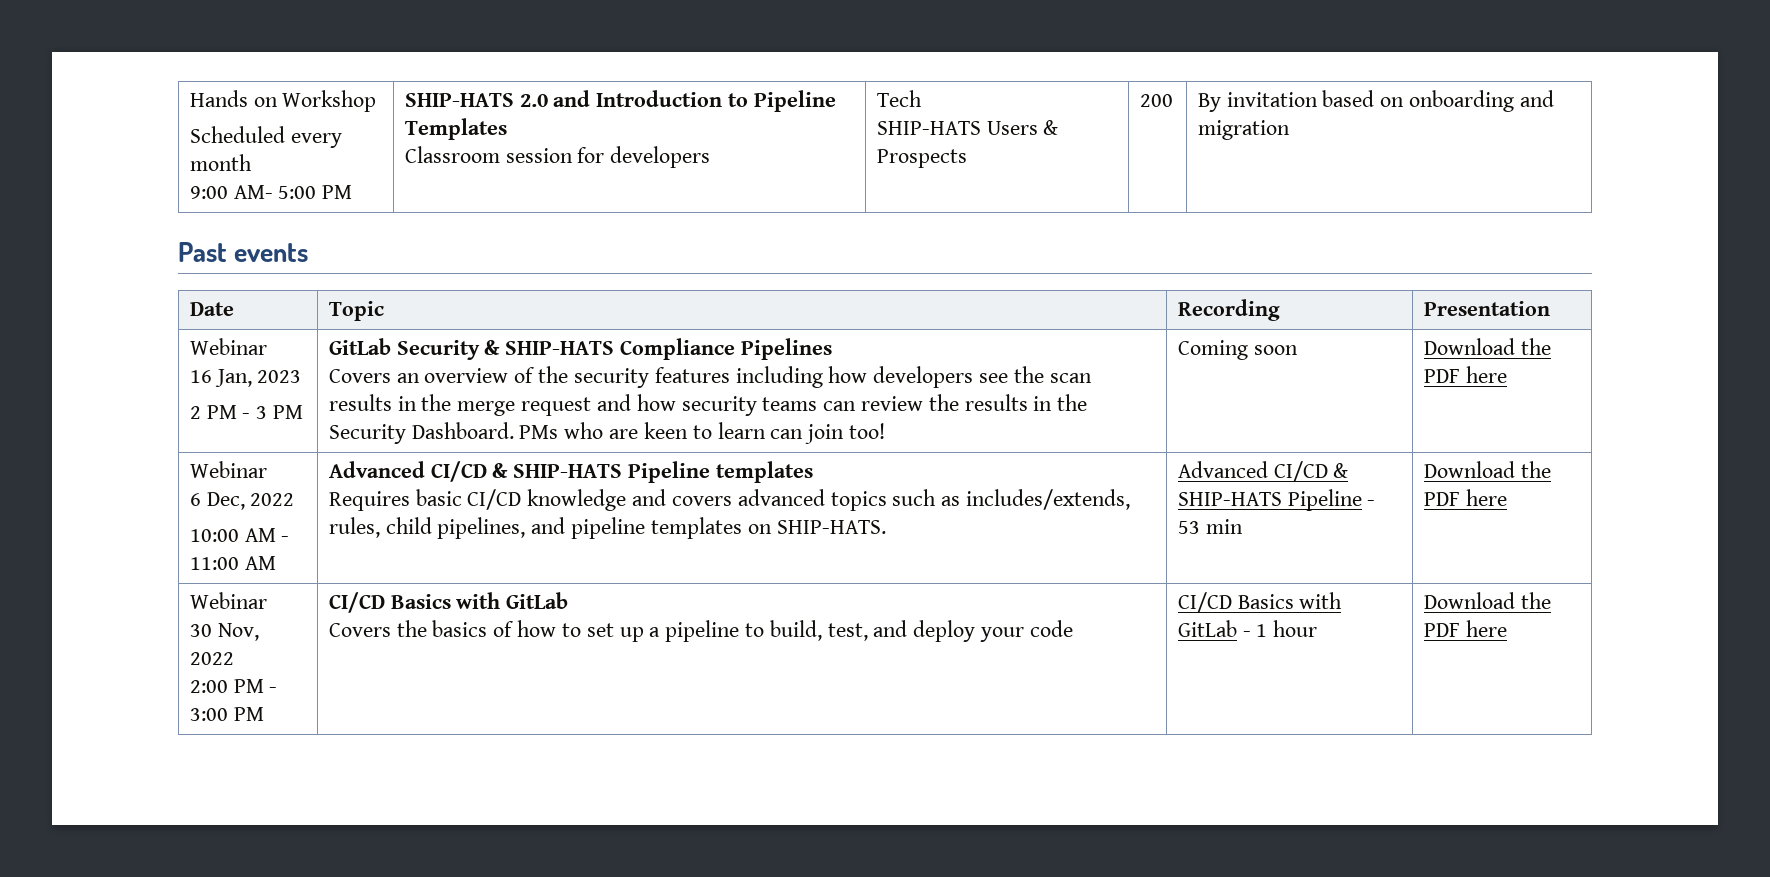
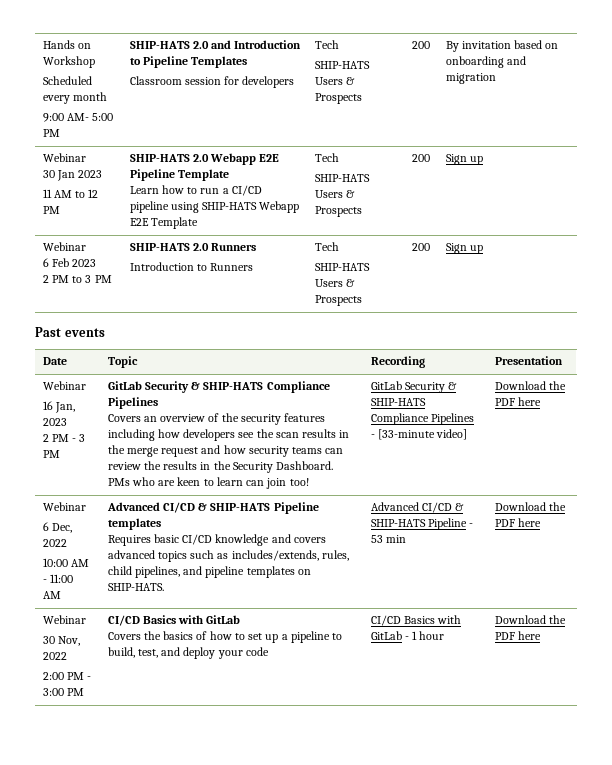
  Hands on Workshop
  Scheduled every month
  9:00 AM- 5:00 PM | SHIP-HATS 2.0 and Introduction to Pipeline Templates
  Classroom session for developers | Tech
  SHIP-HATS Users & Prospects | 200 | By invitation based on onboarding and migration
+ Webinar
+ 30 Jan 2023
+ 11 AM to 12 PM | SHIP-HATS 2.0 Webapp E2E Pipeline Template
+ Learn how to run a CI/CD pipeline using SHIP-HATS Webapp E2E Template | Tech
+ SHIP-HATS Users & Prospects | 200 | Sign up
+ Webinar
+ 6 Feb 2023
+ 2 PM to 3 PM | SHIP-HATS 2.0 Runners
+ Introduction to Runners | Tech
+ SHIP-HATS Users & Prospects | 200 | Sign up
- Coming soon
+ GitLab Security & SHIP-HATS Compliance Pipelines - [33-minute video]

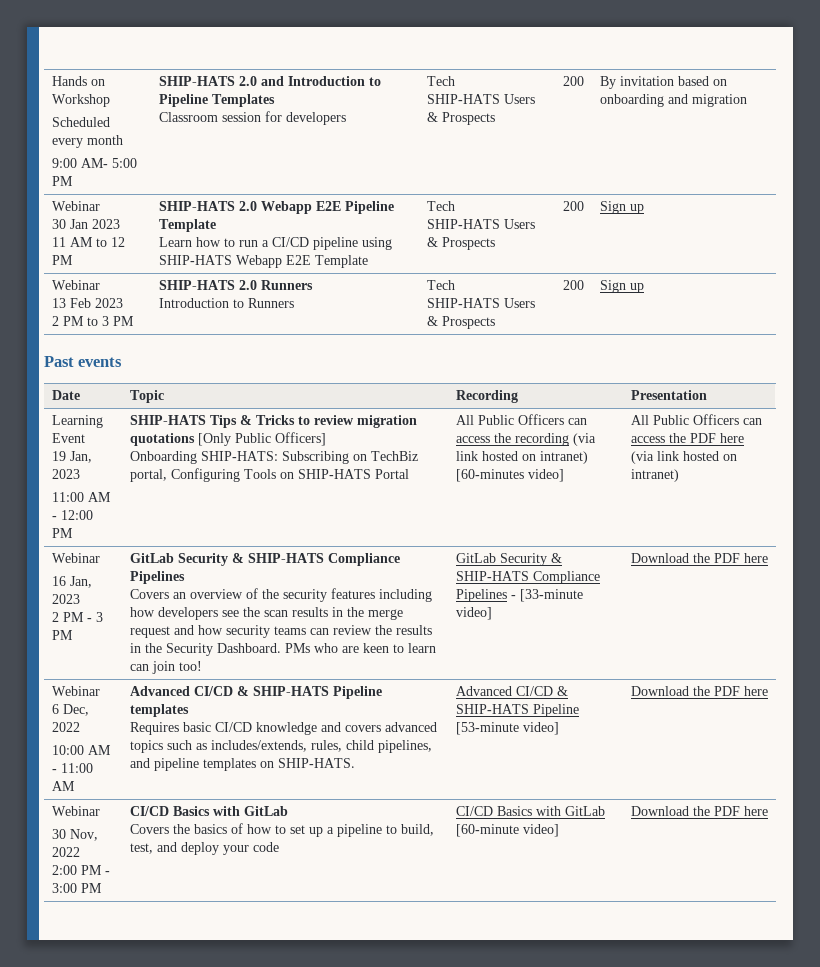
  Hands on Workshop
  Scheduled every month
  9:00 AM- 5:00 PM | SHIP-HATS 2.0 and Introduction to Pipeline Templates
  Classroom session for developers | Tech
  SHIP-HATS Users & Prospects | 200 | By invitation based on onboarding and migration
  Webinar
  30 Jan 2023
  11 AM to 12 PM | SHIP-HATS 2.0 Webapp E2E Pipeline Template
  Learn how to run a CI/CD pipeline using SHIP-HATS Webapp E2E Template | Tech
  SHIP-HATS Users & Prospects | 200 | Sign up
  Webinar
- 6 Feb 2023
+ 13 Feb 2023
+ Learning Event
+ 19 Jan, 2023
+ 11:00 AM - 12:00 PM | SHIP-HATS Tips & Tricks to review migration quotations [Only Public Officers]
+ Onboarding SHIP-HATS: Subscribing on TechBiz portal, Configuring Tools on SHIP-HATS Portal | All Public Officers can access the recording (via link hosted on intranet) [60-minutes video] | All Public Officers can access the PDF here (via link hosted on intranet)
- Advanced CI/CD & SHIP-HATS Pipeline - 53 min
+ Advanced CI/CD & SHIP-HATS Pipeline [53-minute video]
- CI/CD Basics with GitLab - 1 hour
+ CI/CD Basics with GitLab [60-minute video]

